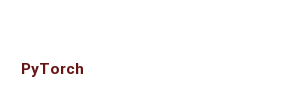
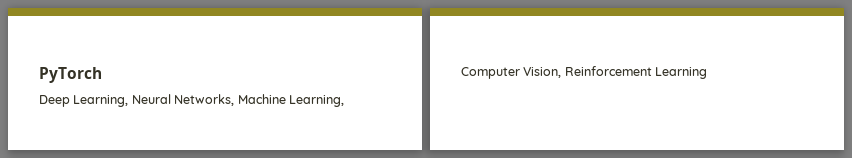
+ Deep Learning, Neural Networks, Machine Learning, Computer Vision, Reinforcement Learning

